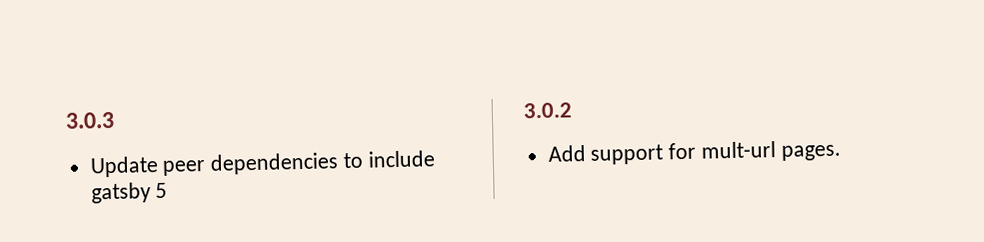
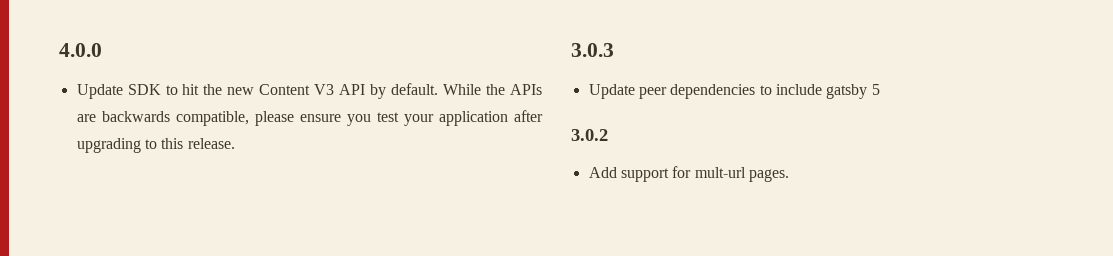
+ 4.0.0
+ Update SDK to hit the new Content V3 API by default. While the APIs are backwards compatible, please ensure you test your application after upgrading to this release.

